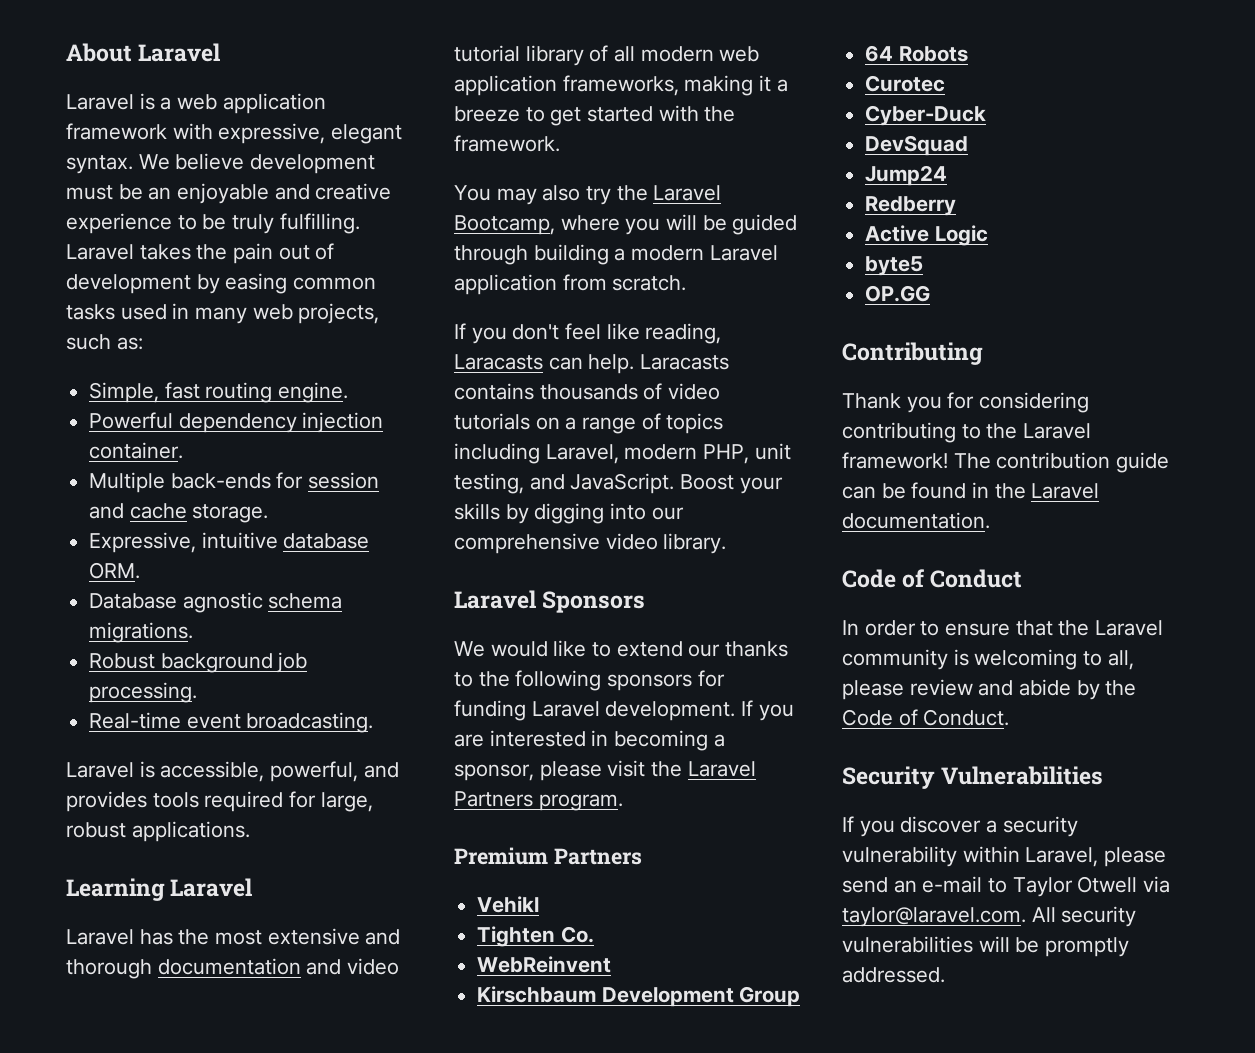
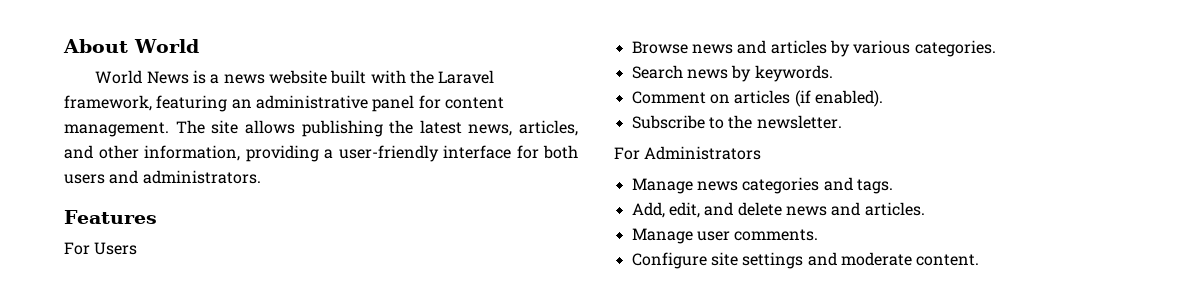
- About Laravel
- Laravel is a web application framework with expressive, elegant syntax. We believe development must be an enjoyable and creative experience to be truly fulfilling. Laravel takes the pain out of development by easing common tasks used in many web projects, such as:
- Simple, fast routing engine.
- Powerful dependency injection container.
- Multiple back-ends for session and cache storage.
- Expressive, intuitive database ORM.
- Database agnostic schema migrations.
- Robust background job processing.
- Real-time event broadcasting.
- Laravel is accessible, powerful, and provides tools required for large, robust applications.
- Learning Laravel
- Laravel has the most extensive and thorough documentation and video tutorial library of all modern web application frameworks, making it a breeze to get started with the framework.
- You may also try the Laravel Bootcamp, where you will be guided through building a modern Laravel application from scratch.
- If you don't feel like reading, Laracasts can help. Laracasts contains thousands of video tutorials on a range of topics including Laravel, modern PHP, unit testing, and JavaScript. Boost your skills by digging into our comprehensive video library.
- Laravel Sponsors
- We would like to extend our thanks to the following sponsors for funding Laravel development. If you are interested in becoming a sponsor, please visit the Laravel Partners program.
- Premium Partners
- Vehikl
- Tighten Co.
- WebReinvent
- Kirschbaum Development Group
- 64 Robots
- Curotec
- Cyber-Duck
- DevSquad
- Jump24
- Redberry
- Active Logic
- byte5
- OP.GG
- Contributing
- Thank you for considering contributing to the Laravel framework! The contribution guide can be found in the Laravel documentation.
- Code of Conduct
- In order to ensure that the Laravel community is welcoming to all, please review and abide by the Code of Conduct.
- Security Vulnerabilities
- If you discover a security vulnerability within Laravel, please send an e-mail to Taylor Otwell via taylor@laravel.com. All security vulnerabilities will be promptly addressed.
+ About World
+ World News is a news website built with the Laravel framework, featuring an administrative panel for content management. The site allows publishing the latest news, articles, and other information, providing a user-friendly interface for both users and administrators.
+ Features
+ For Users
+ Browse news and articles by various categories.
+ Search news by keywords.
+ Comment on articles (if enabled).
+ Subscribe to the newsletter.
+ For Administrators
+ Manage news categories and tags.
+ Add, edit, and delete news and articles.
+ Manage user comments.
+ Configure site settings and moderate content.

